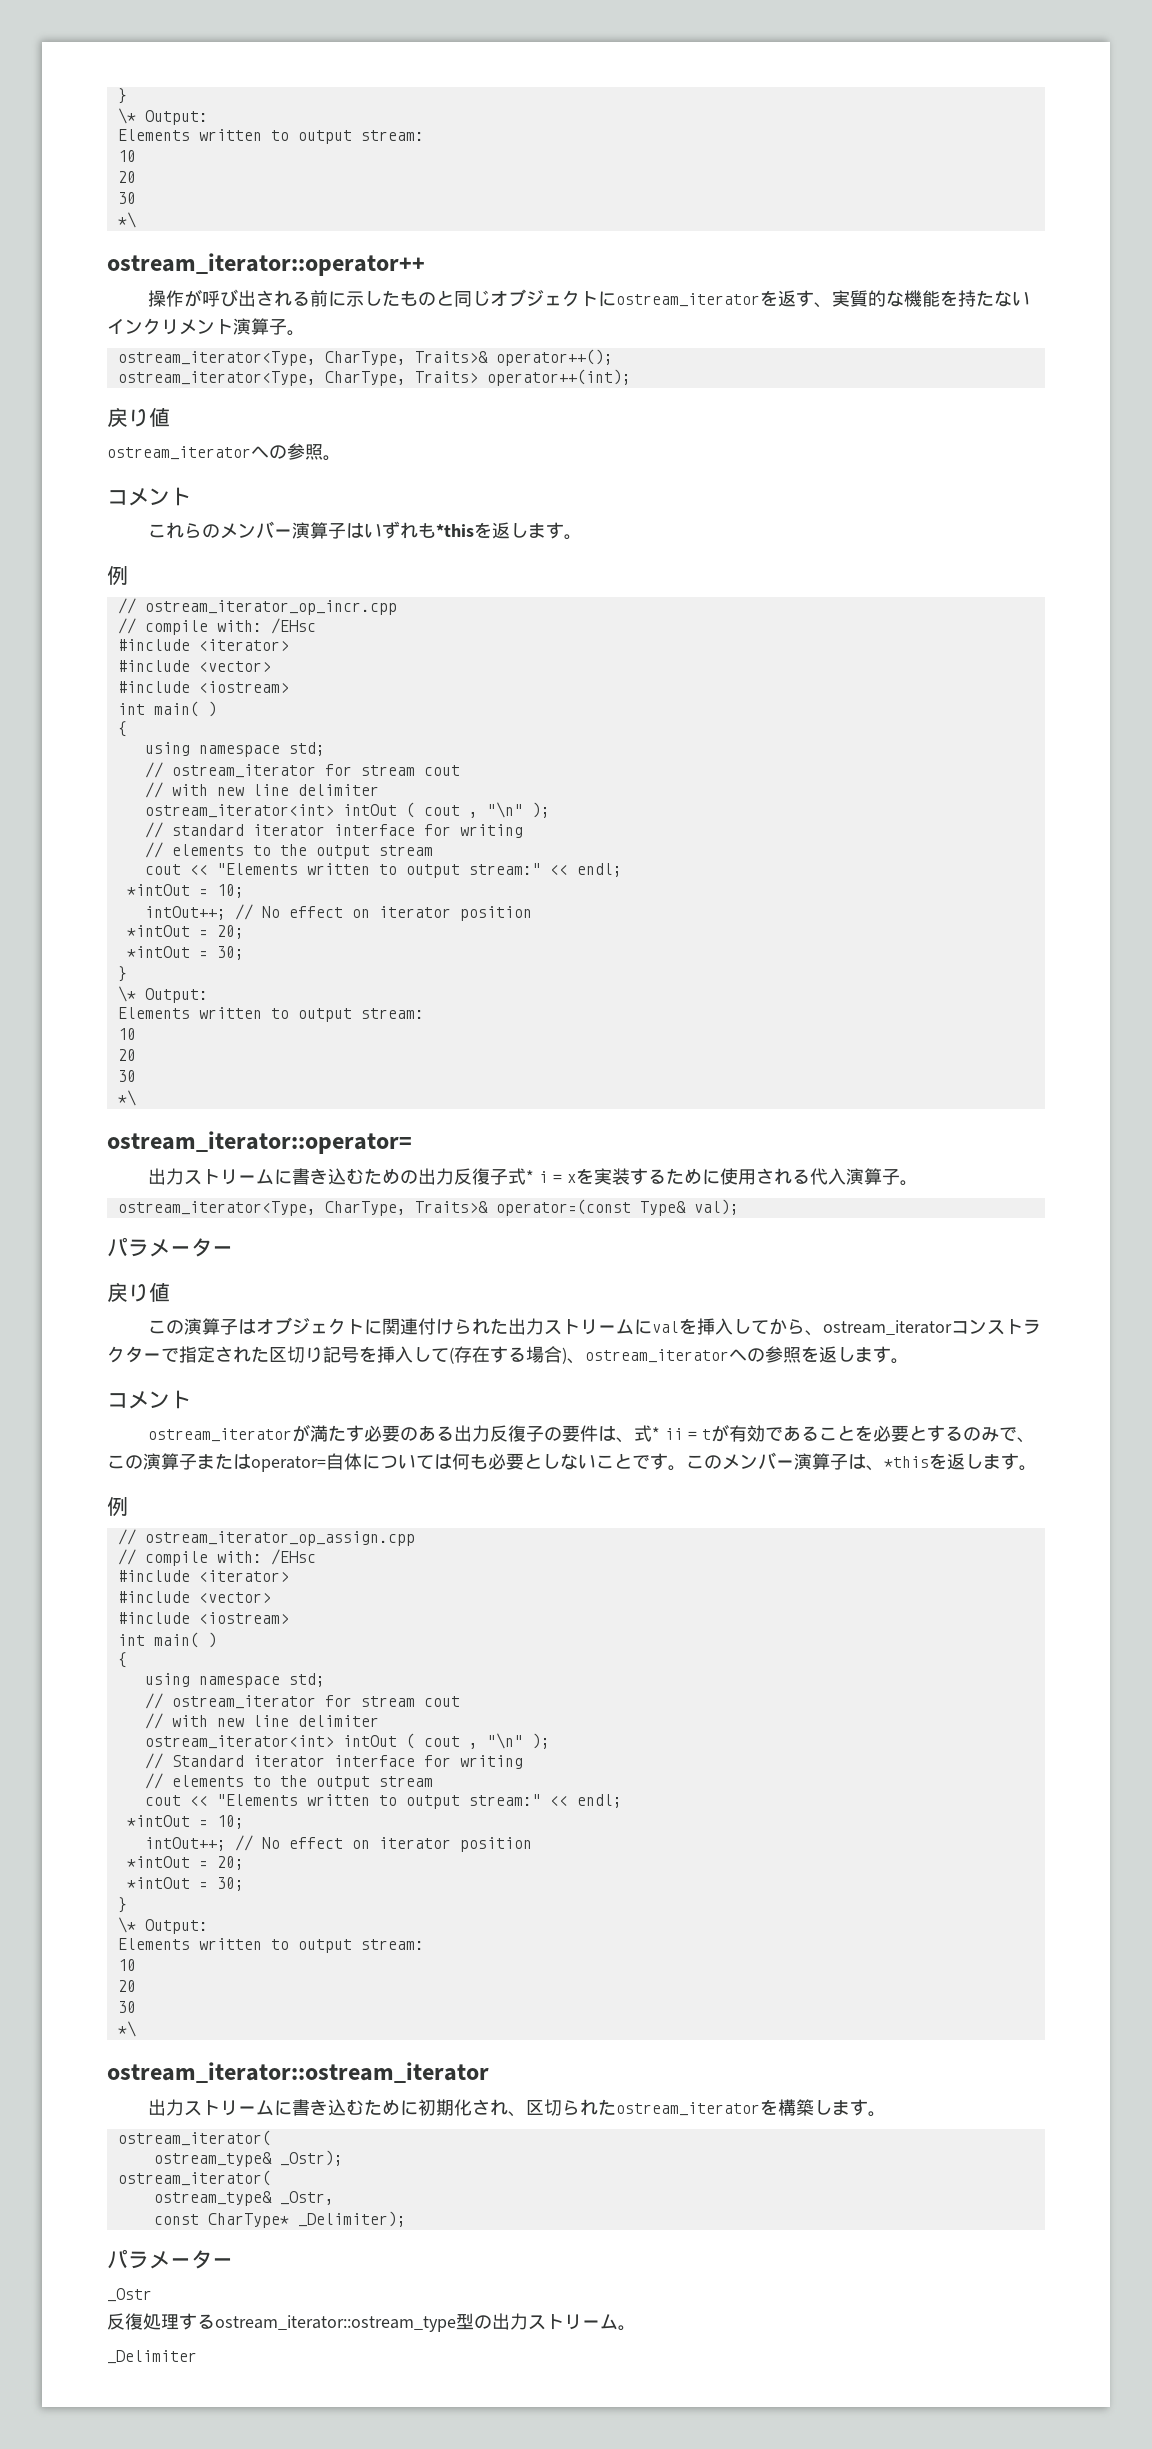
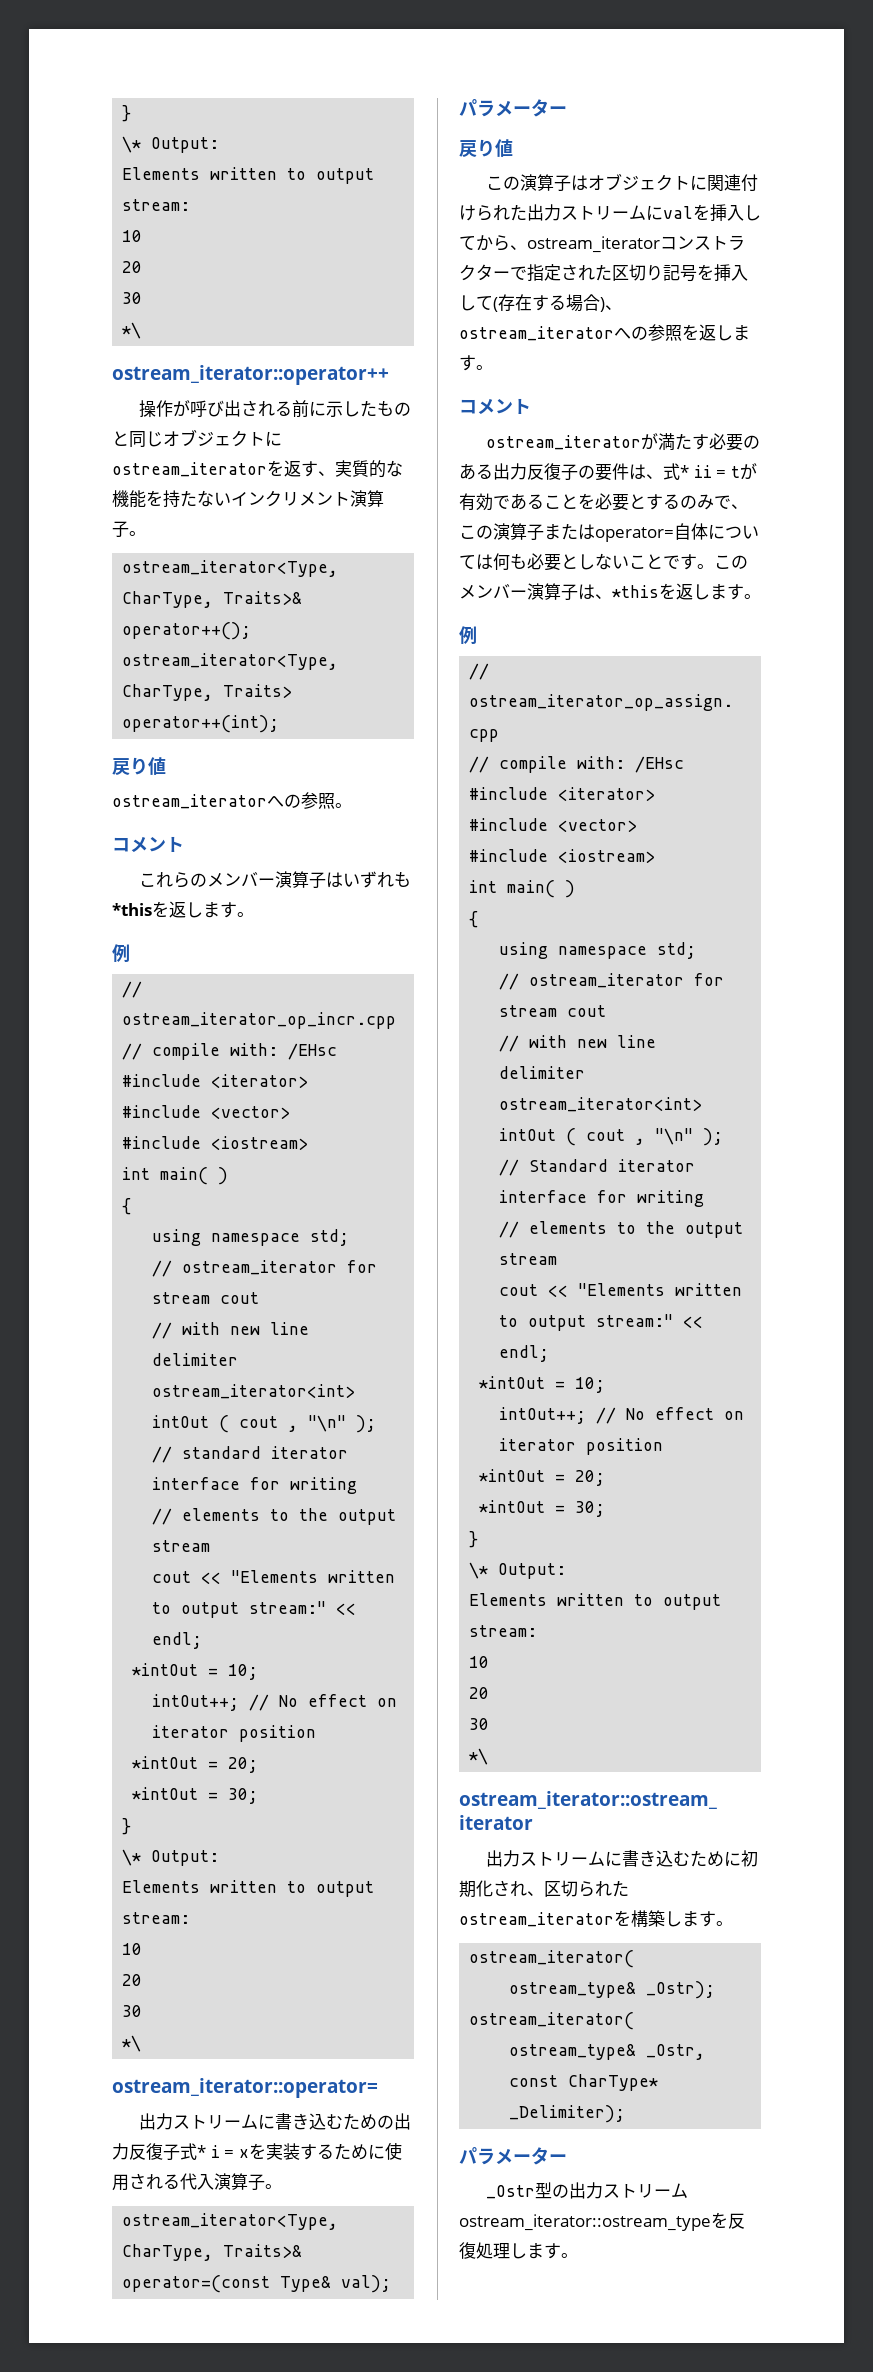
- _Ostr
- 反復処理するostream_iterator::ostream_type型の出力ストリーム。
- _Delimiter
+ _Ostr型の出力ストリームostream_iterator::ostream_typeを反復処理します。

